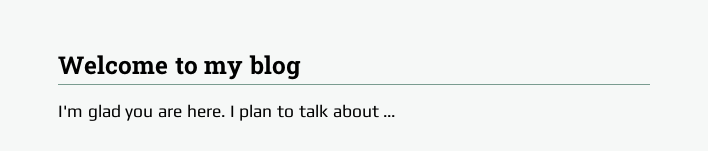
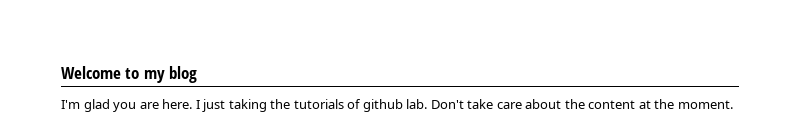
- I plan to talk about ...
+ I just taking the tutorials of github lab. Don't take care about the content at the moment.

